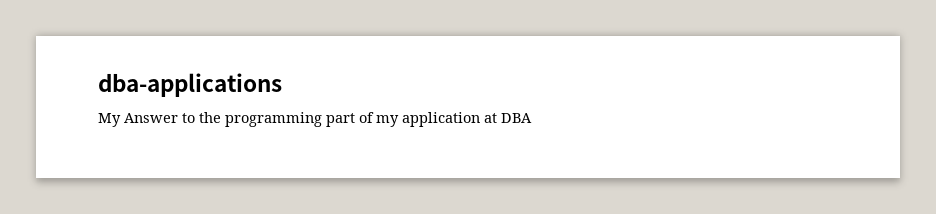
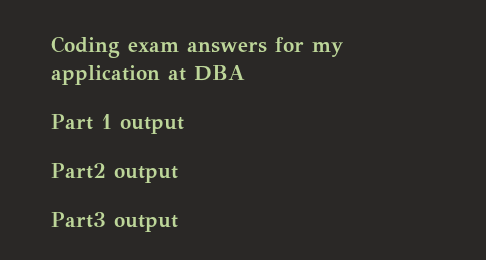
- dba-applications
- My Answer to the programming part of my application at DBA
+ Coding exam answers for my application at DBA
+ Part 1 output
+ Part2 output
+ Part3 output

